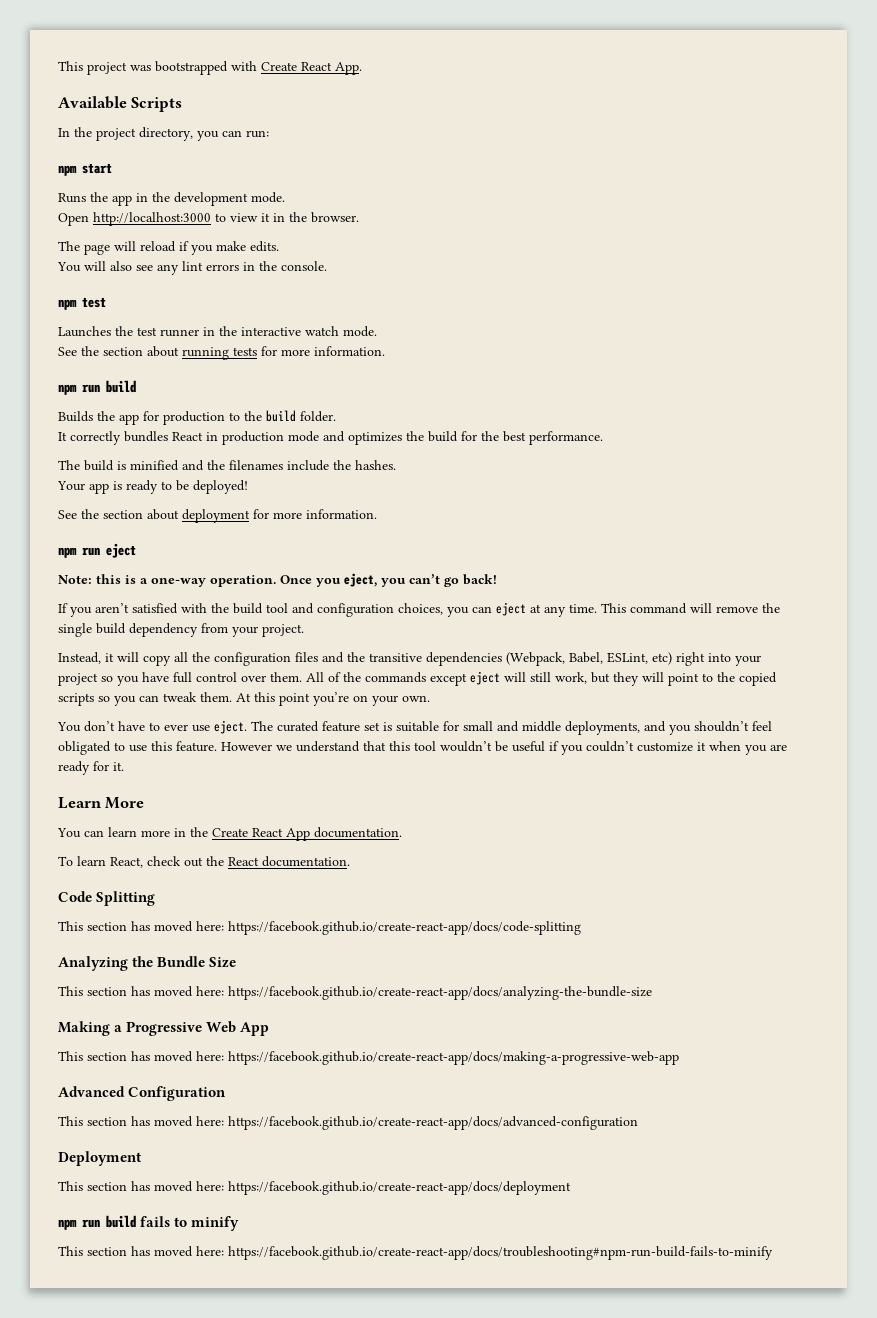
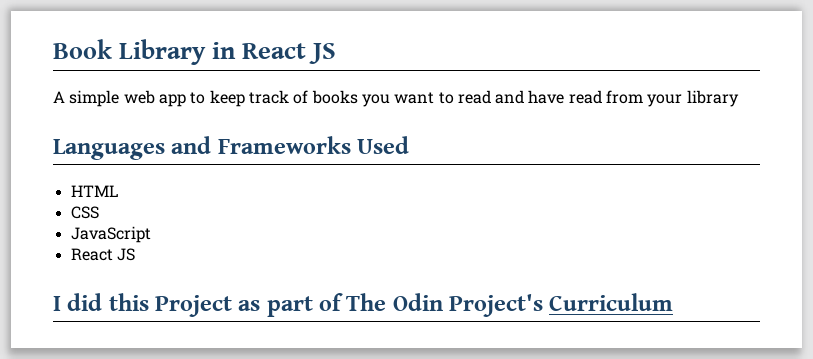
- This project was bootstrapped with Create React App.
- Available Scripts
- In the project directory, you can run:
- npm start
- Runs the app in the development mode.
- Open http://localhost:3000 to view it in the browser.
- The page will reload if you make edits.
- You will also see any lint errors in the console.
- npm test
- Launches the test runner in the interactive watch mode.
- See the section about running tests for more information.
- npm run build
- Builds the app for production to the build folder.
- It correctly bundles React in production mode and optimizes the build for the best performance.
- The build is minified and the filenames include the hashes.
- Your app is ready to be deployed!
- See the section about deployment for more information.
- npm run eject
- Note: this is a one-way operation. Once you eject, you can’t go back!
- If you aren’t satisfied with the build tool and configuration choices, you can eject at any time. This command will remove the single build dependency from your project.
- Instead, it will copy all the configuration files and the transitive dependencies (Webpack, Babel, ESLint, etc) right into your project so you have full control over them. All of the commands except eject will still work, but they will point to the copied scripts so you can tweak them. At this point you’re on your own.
- You don’t have to ever use eject. The curated feature set is suitable for small and middle deployments, and you shouldn’t feel obligated to use this feature. However we understand that this tool wouldn’t be useful if you couldn’t customize it when you are ready for it.
- Learn More
- You can learn more in the Create React App documentation.
- To learn React, check out the React documentation.
- Code Splitting
- This section has moved here: https://facebook.github.io/create-react-app/docs/code-splitting
- Analyzing the Bundle Size
- This section has moved here: https://facebook.github.io/create-react-app/docs/analyzing-the-bundle-size
- Making a Progressive Web App
- This section has moved here: https://facebook.github.io/create-react-app/docs/making-a-progressive-web-app
- Advanced Configuration
- This section has moved here: https://facebook.github.io/create-react-app/docs/advanced-configuration
- Deployment
- This section has moved here: https://facebook.github.io/create-react-app/docs/deployment
- npm run build fails to minify
- This section has moved here: https://facebook.github.io/create-react-app/docs/troubleshooting#npm-run-build-fails-to-minify
+ Book Library in React JS
+ A simple web app to keep track of books you want to read and have read from your library
+ Languages and Frameworks Used
+ HTML
+ CSS
+ JavaScript
+ React JS
+ I did this Project as part of The Odin Project's Curriculum

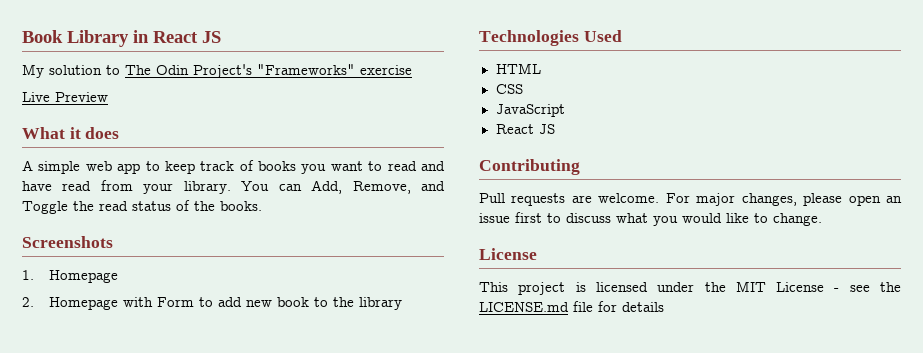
+ My solution to The Odin Project's "Frameworks" exercise
+ Live Preview
+ What it does
- A simple web app to keep track of books you want to read and have read from your library
- Languages and Frameworks Used
+ A simple web app to keep track of books you want to read and have read from your library. You can Add, Remove, and Toggle the read status of the books.
+ Screenshots
+ 1. Homepage
+ 2. Homepage with Form to add new book to the library
+ Technologies Used
- I did this Project as part of The Odin Project's Curriculum
+ Contributing
+ Pull requests are welcome. For major changes, please open an issue first to discuss what you would like to change.
+ License
+ This project is licensed under the MIT License - see the LICENSE.md file for details

